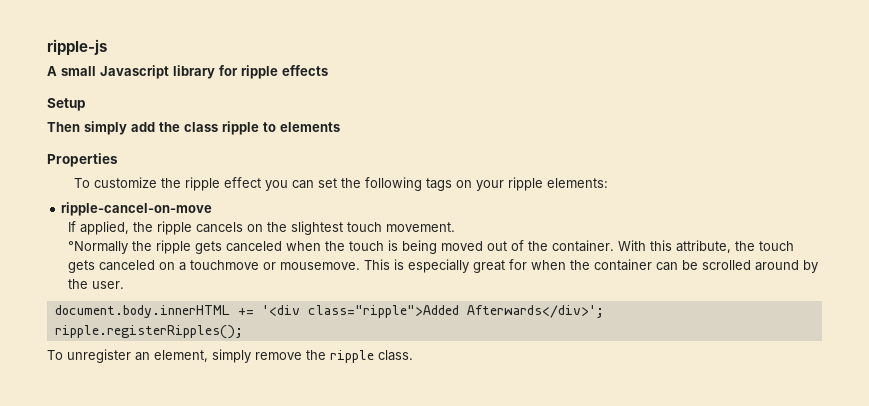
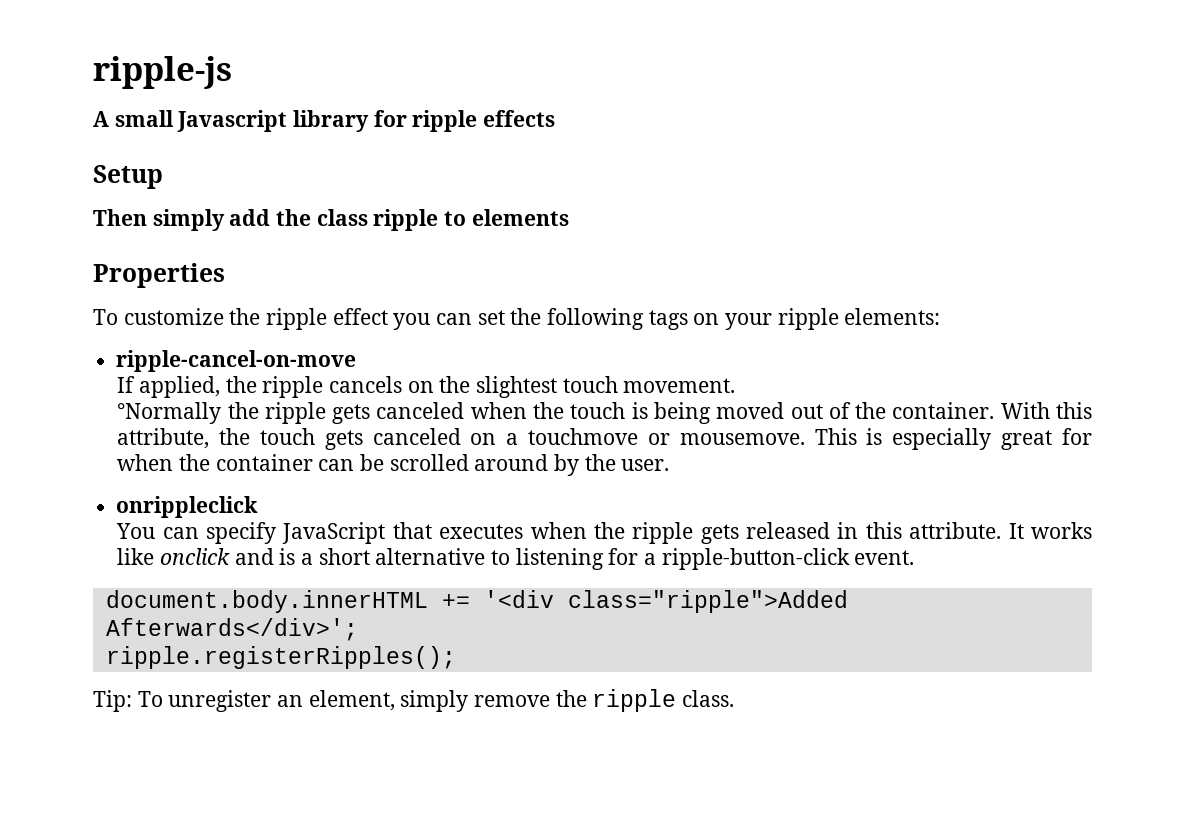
+ onrippleclick
+ You can specify JavaScript that executes when the ripple gets released in this attribute. It works like onclick and is a short alternative to listening for a ripple-button-click event.
- To unregister an element, simply remove the ripple class.
+ Tip: To unregister an element, simply remove the ripple class.

